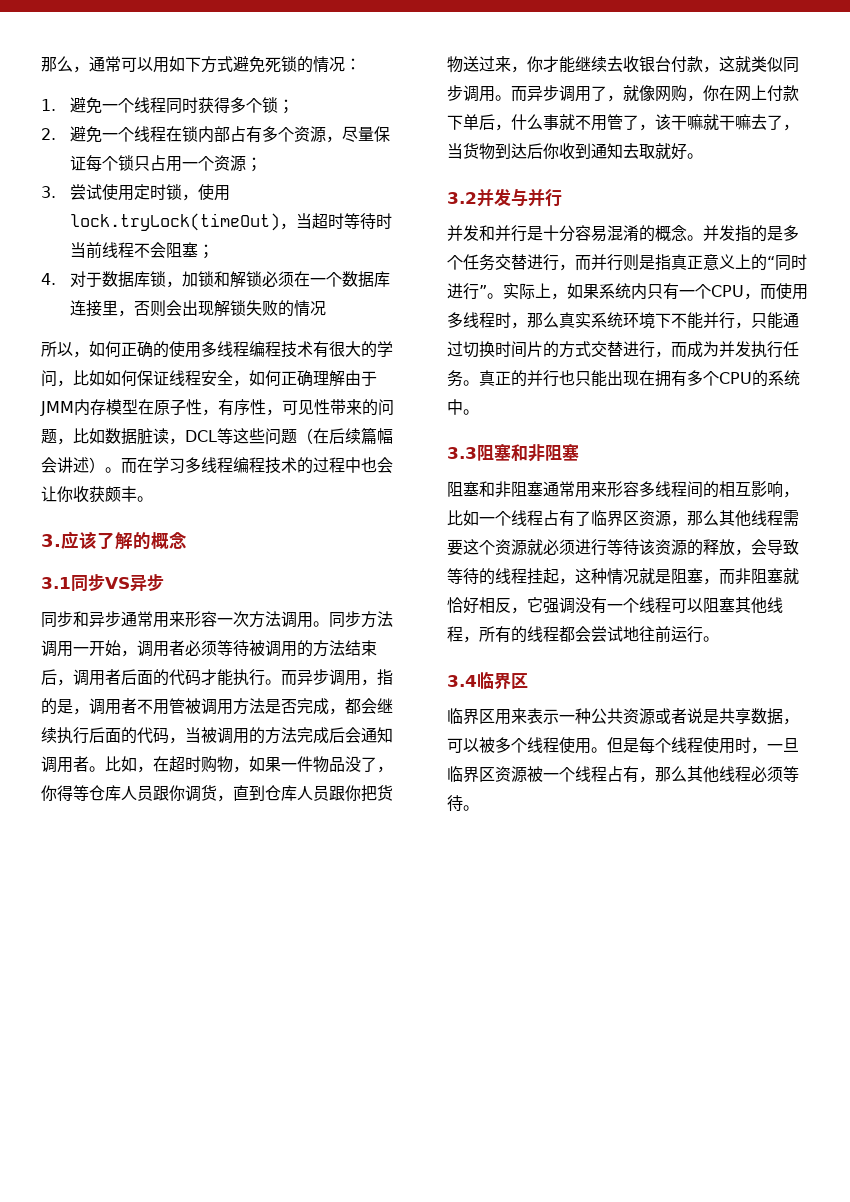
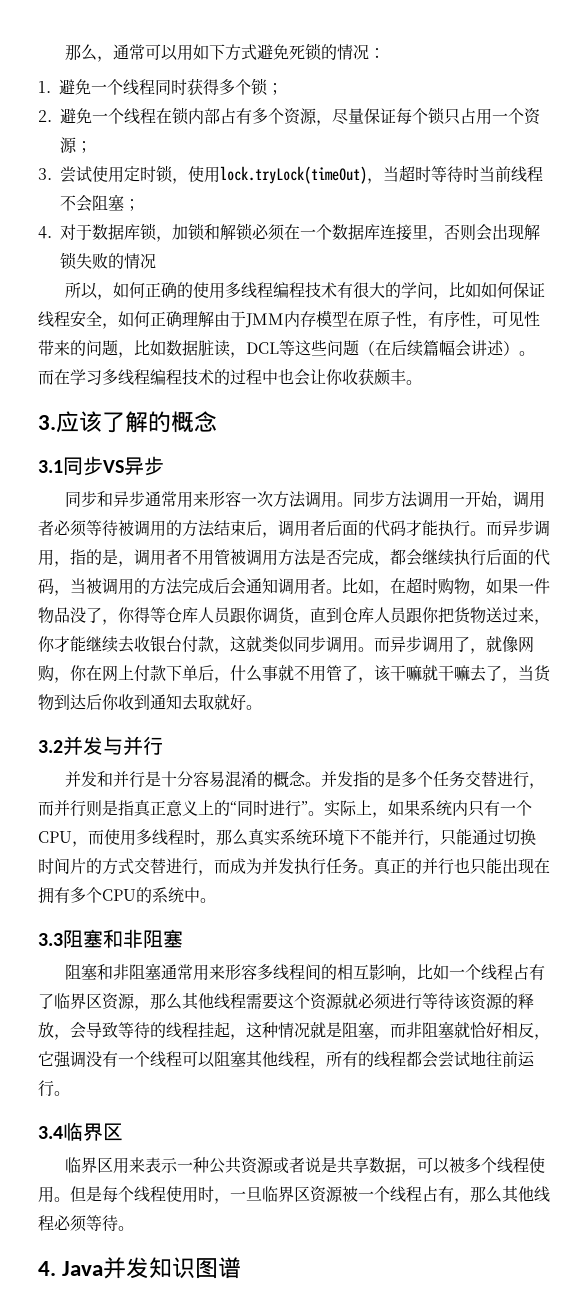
+ 4. Java并发知识图谱

